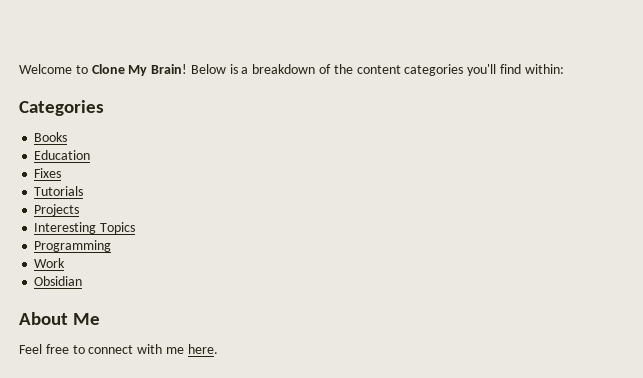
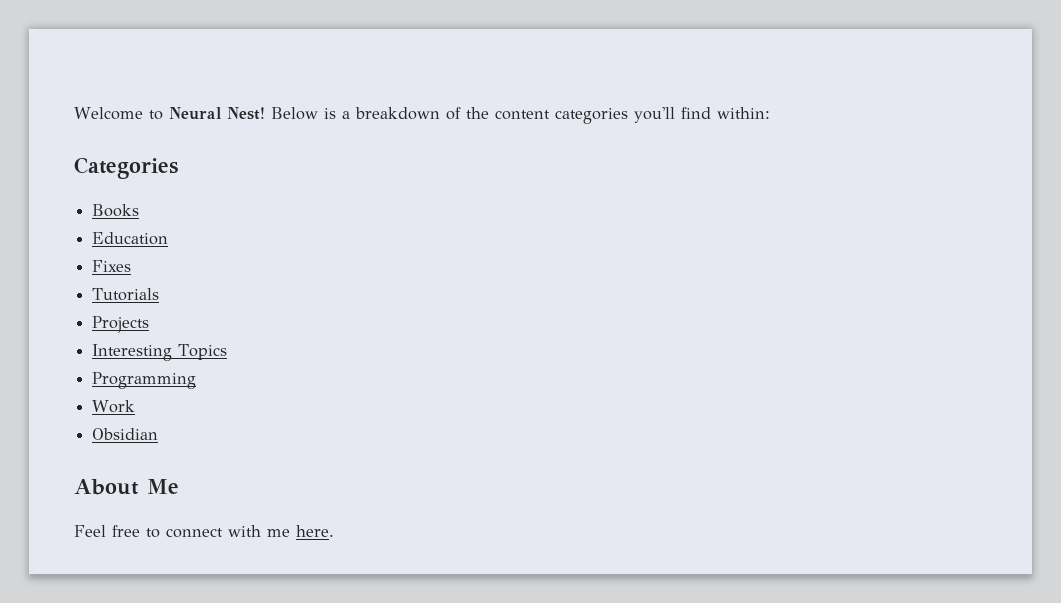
- Welcome to Clone My Brain!
+ Welcome to Neural Nest!

